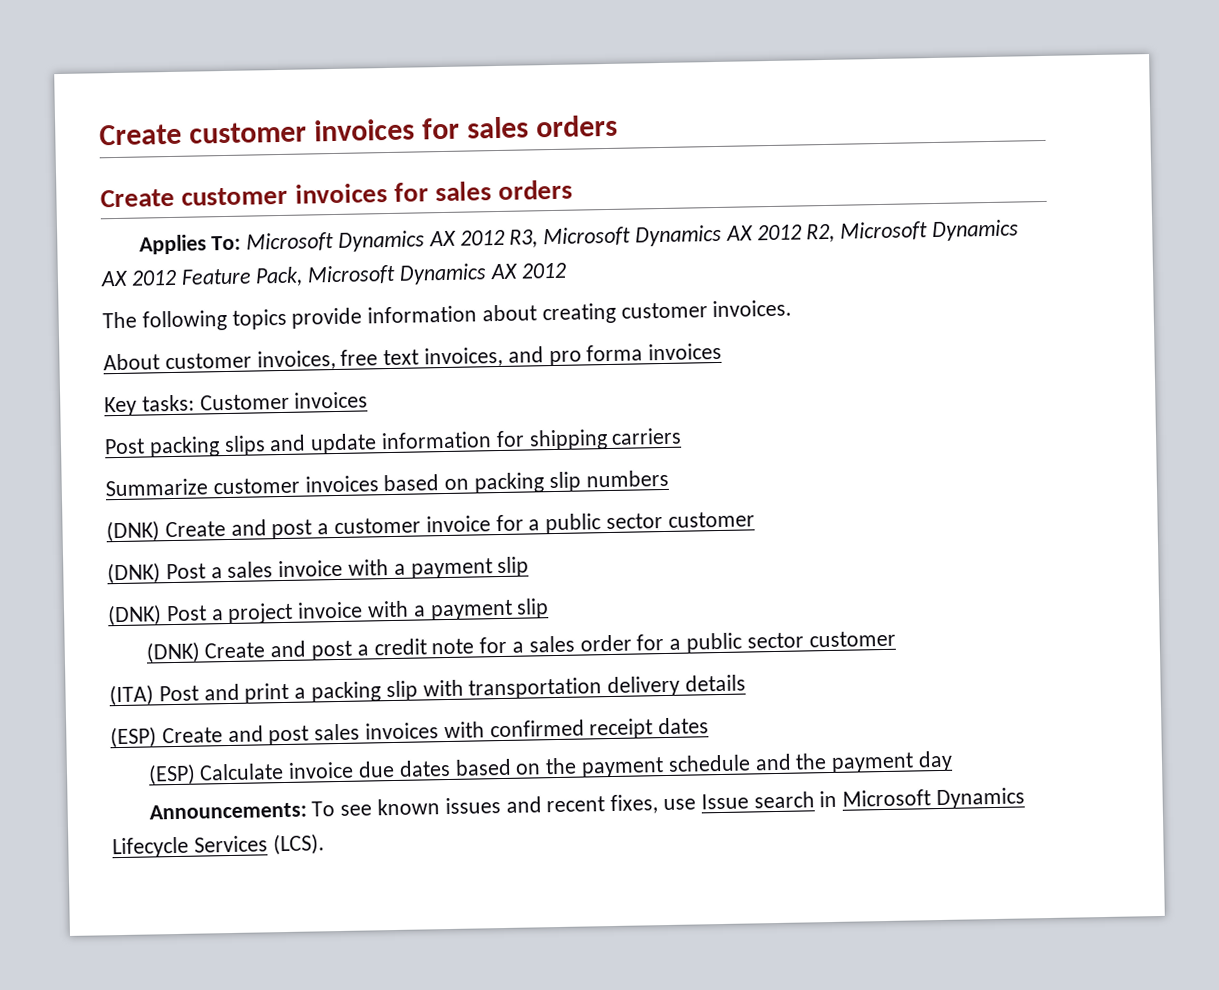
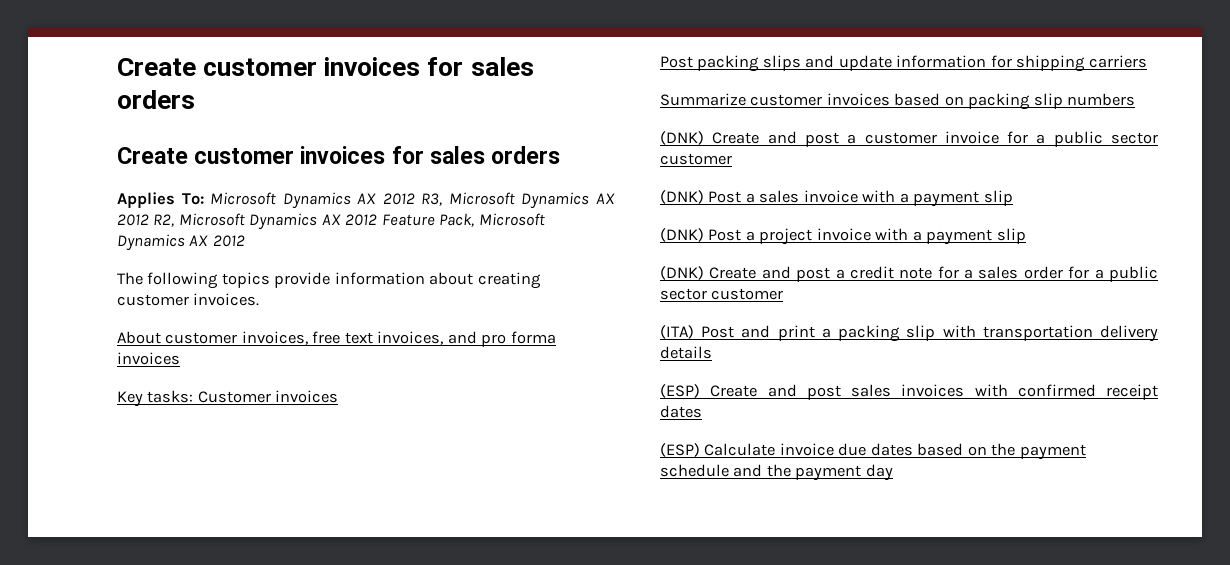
- Announcements: To see known issues and recent fixes, use Issue search in Microsoft Dynamics Lifecycle Services (LCS).

